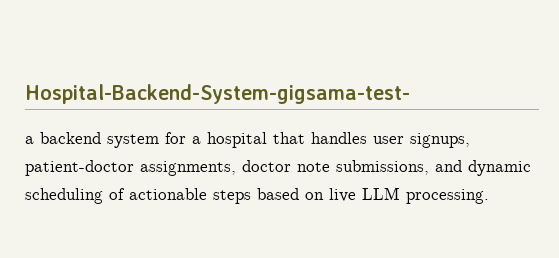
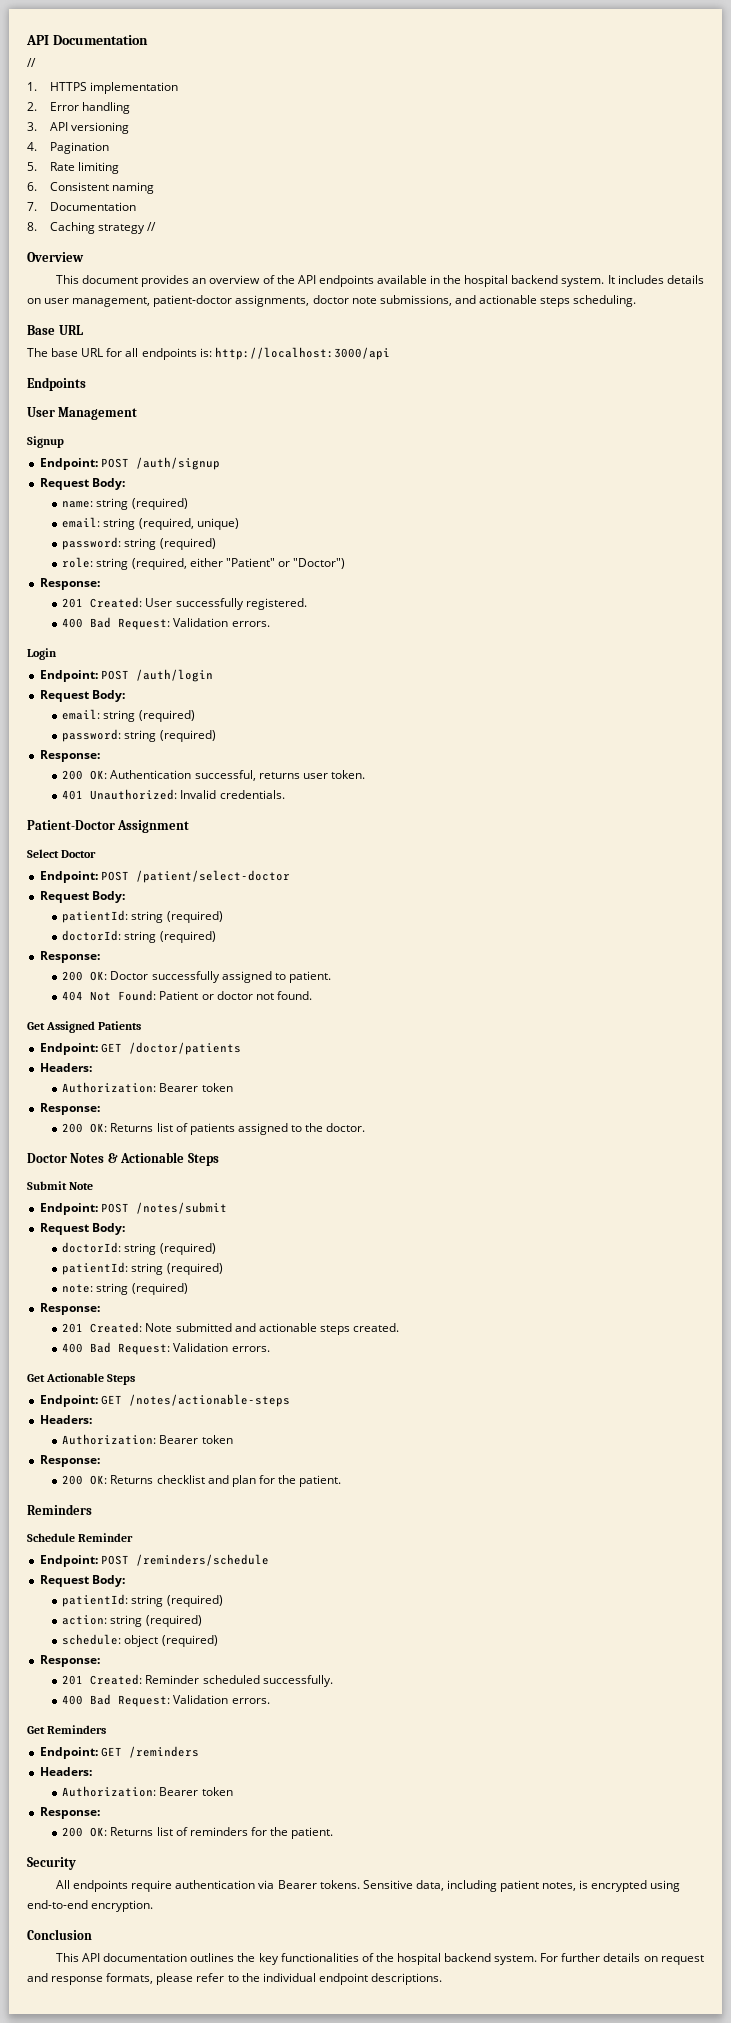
- Hospital-Backend-System-gigsama-test-
- a backend system for a hospital that handles user signups, patient-doctor assignments, doctor note submissions, and dynamic scheduling of actionable steps based on live LLM processing.
+ API Documentation
+ //
+ 1. HTTPS implementation
+ 2. Error handling
+ 3. API versioning
+ 4. Pagination
+ 5. Rate limiting
+ 6. Consistent naming
+ 7. Documentation
+ 8. Caching strategy //
+ Overview
+ This document provides an overview of the API endpoints available in the hospital backend system. It includes details on user management, patient-doctor assignments, doctor note submissions, and actionable steps scheduling.
+ Base URL
+ The base URL for all endpoints is: http://localhost:3000/api
+ Endpoints
+ User Management
+ Signup
+ Endpoint: POST /auth/signup
+ Request Body:
+ name: string (required)
+ email: string (required, unique)
+ password: string (required)
+ role: string (required, either "Patient" or "Doctor")
+ Response:
+ 201 Created: User successfully registered.
+ 400 Bad Request: Validation errors.
+ Login
+ Endpoint: POST /auth/login
+ Request Body:
+ email: string (required)
+ password: string (required)
+ Response:
+ 200 OK: Authentication successful, returns user token.
+ 401 Unauthorized: Invalid credentials.
+ Patient-Doctor Assignment
+ Select Doctor
+ Endpoint: POST /patient/select-doctor
+ Request Body:
+ patientId: string (required)
+ doctorId: string (required)
+ Response:
+ 200 OK: Doctor successfully assigned to patient.
+ 404 Not Found: Patient or doctor not found.
+ Get Assigned Patients
+ Endpoint: GET /doctor/patients
+ Headers:
+ Authorization: Bearer token
+ Response:
+ 200 OK: Returns list of patients assigned to the doctor.
+ Doctor Notes & Actionable Steps
+ Submit Note
+ Endpoint: POST /notes/submit
+ Request Body:
+ doctorId: string (required)
+ patientId: string (required)
+ note: string (required)
+ Response:
+ 201 Created: Note submitted and actionable steps created.
+ 400 Bad Request: Validation errors.
+ Get Actionable Steps
+ Endpoint: GET /notes/actionable-steps
+ Headers:
+ Authorization: Bearer token
+ Response:
+ 200 OK: Returns checklist and plan for the patient.
+ Reminders
+ Schedule Reminder
+ Endpoint: POST /reminders/schedule
+ Request Body:
+ patientId: string (required)
+ action: string (required)
+ schedule: object (required)
+ Response:
+ 201 Created: Reminder scheduled successfully.
+ 400 Bad Request: Validation errors.
+ Get Reminders
+ Endpoint: GET /reminders
+ Headers:
+ Authorization: Bearer token
+ Response:
+ 200 OK: Returns list of reminders for the patient.
+ Security
+ All endpoints require authentication via Bearer tokens. Sensitive data, including patient notes, is encrypted using end-to-end encryption.
+ Conclusion
+ This API documentation outlines the key functionalities of the hospital backend system. For further details on request and response formats, please refer to the individual endpoint descriptions.

